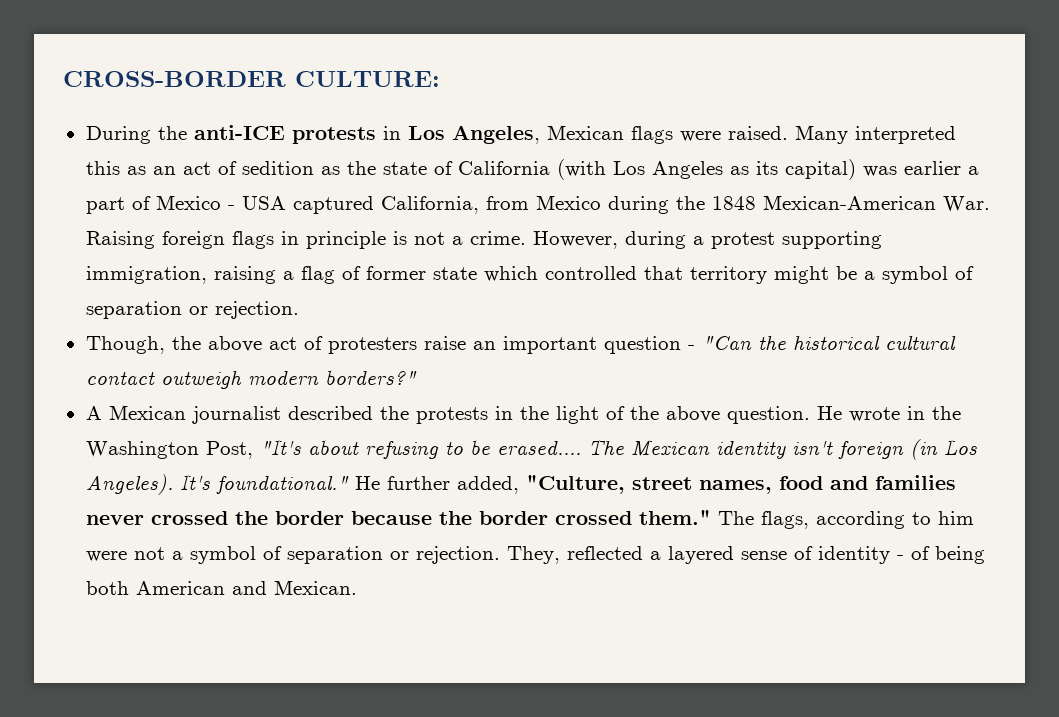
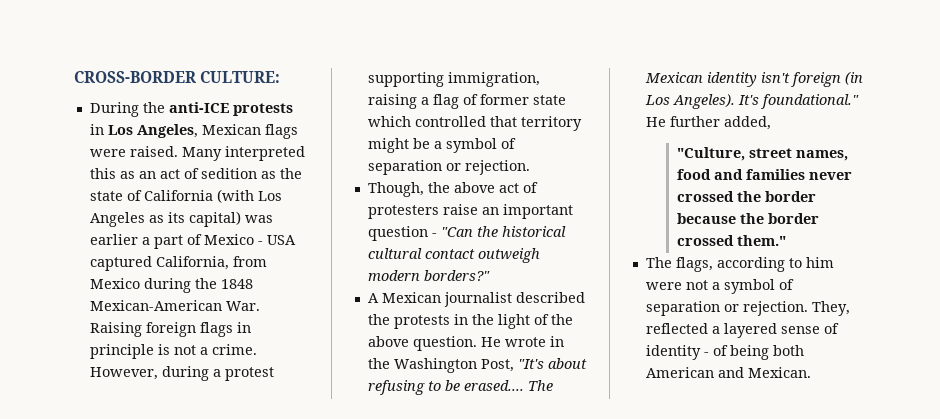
- He further added, "Culture, street names, food and families never crossed the border because the border crossed them." The flags, according to him were not a symbol of separation or rejection.
+ He further added,
+ "Culture, street names, food and families never crossed the border because the border crossed them."
+ The flags, according to him were not a symbol of separation or rejection.

